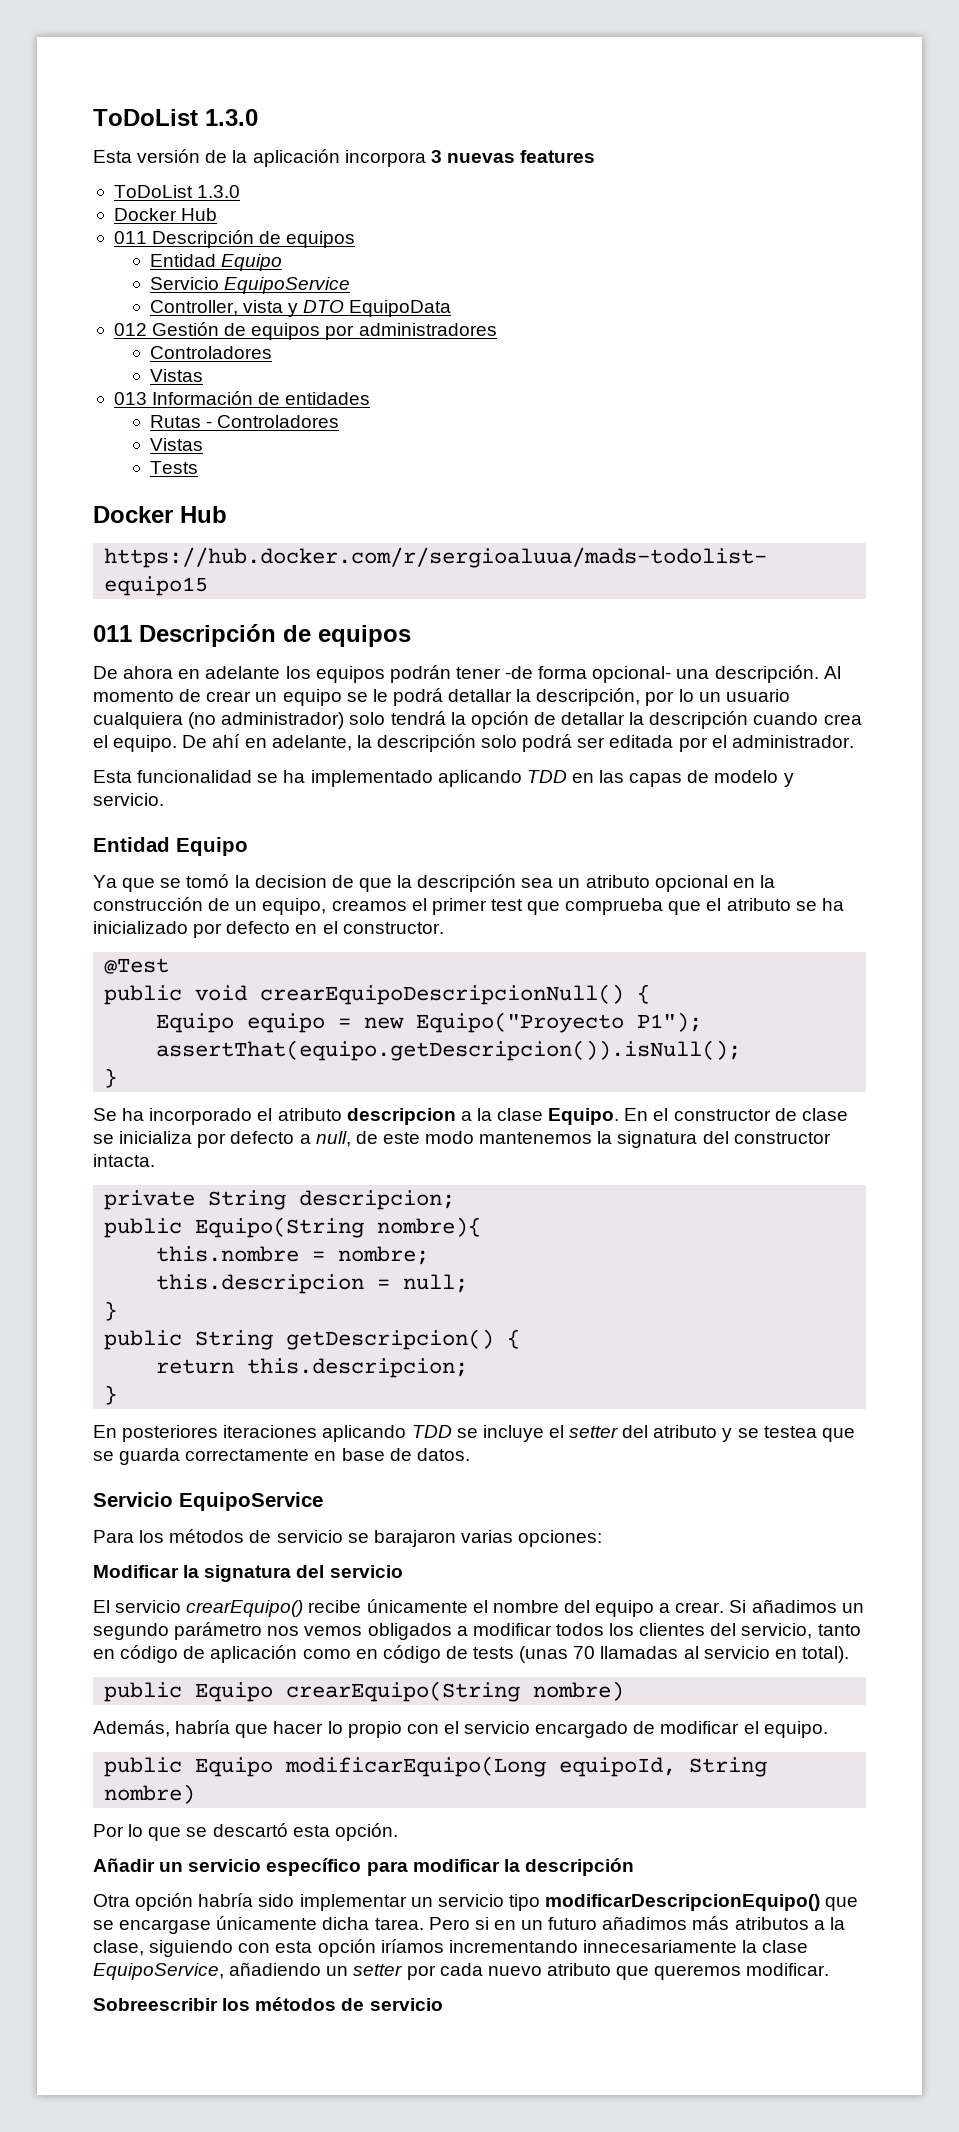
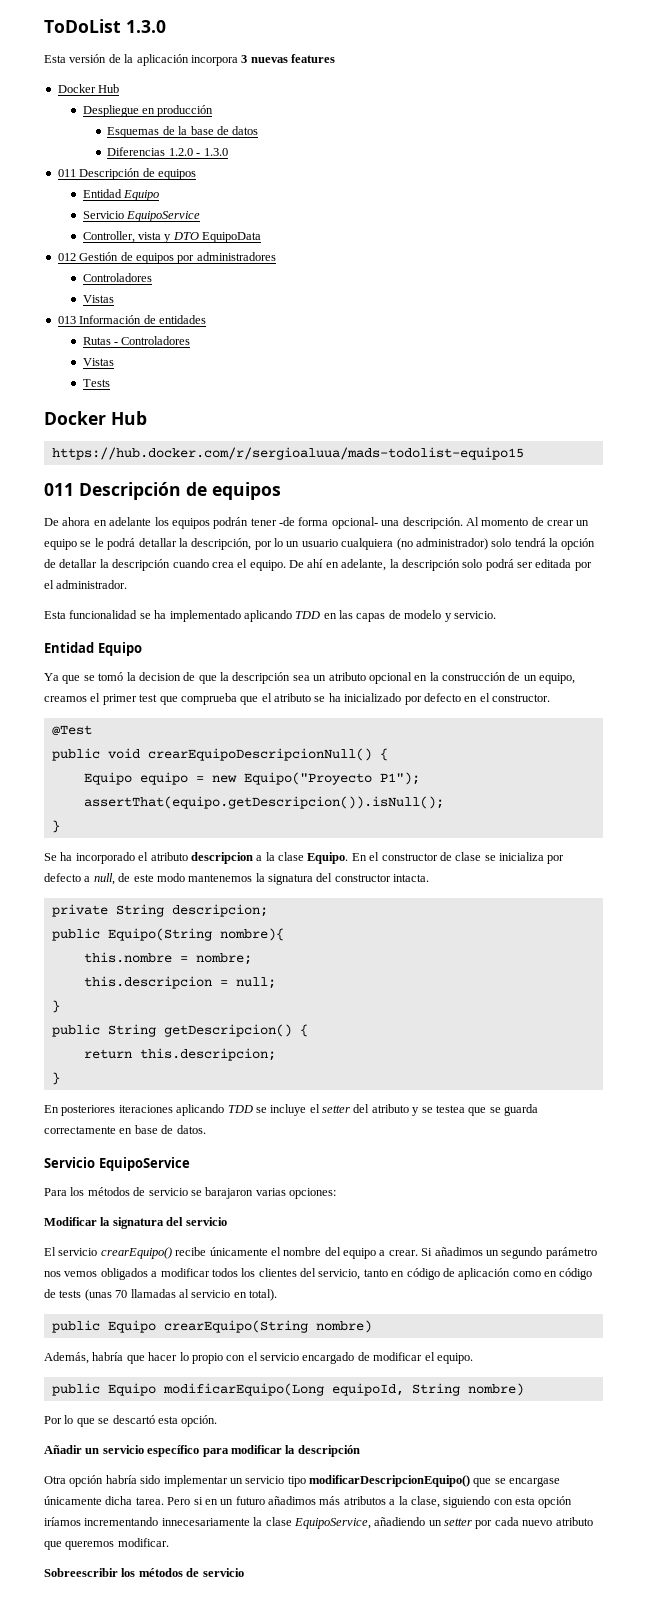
  Esta versión de la aplicación incorpora 3 nuevas features
- ToDoList 1.3.0
  Docker Hub
+ Despliegue en producción
+ Esquemas de la base de datos
+ Diferencias 1.2.0 - 1.3.0

